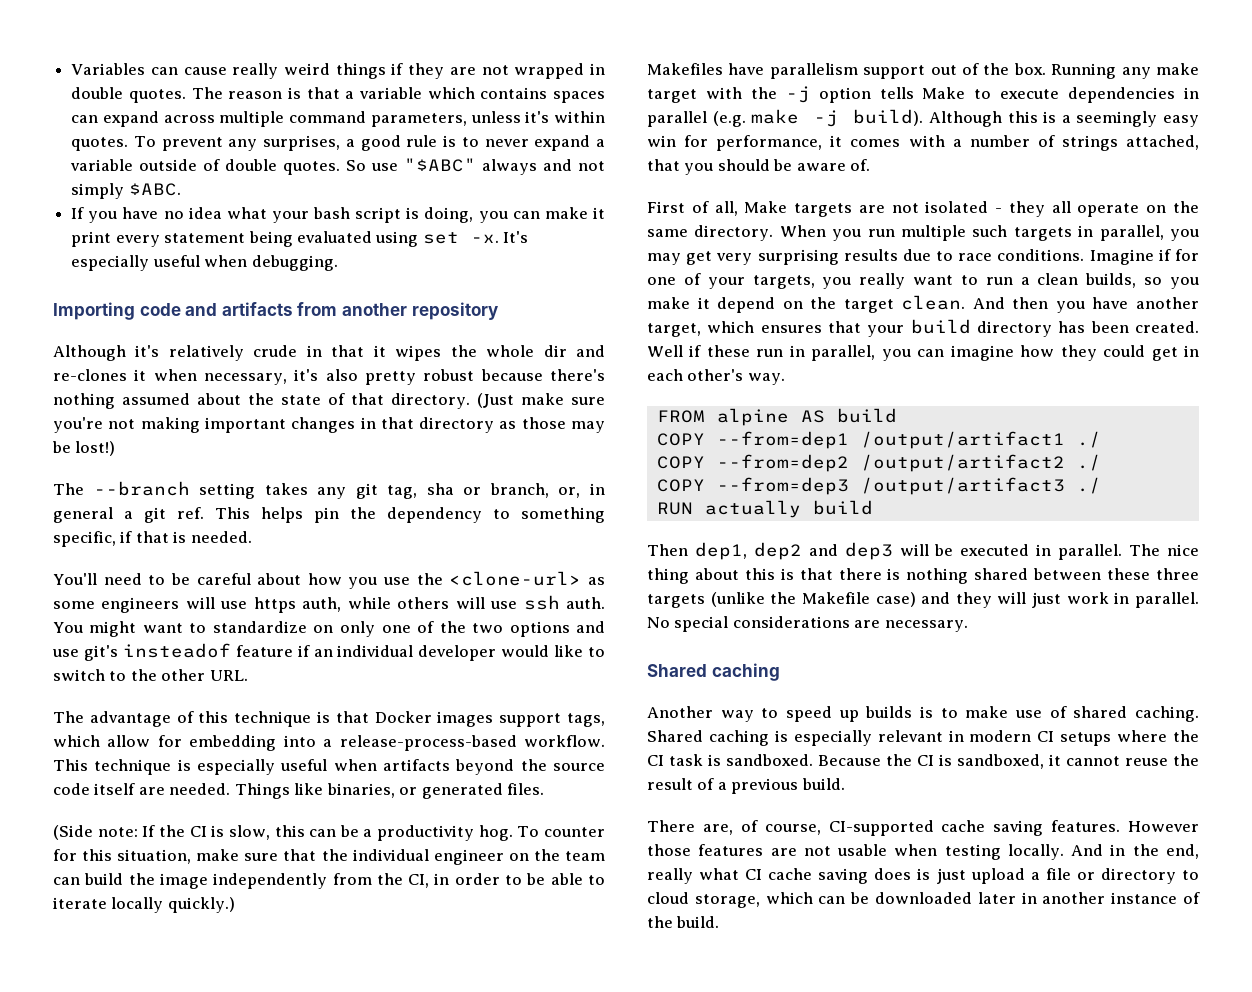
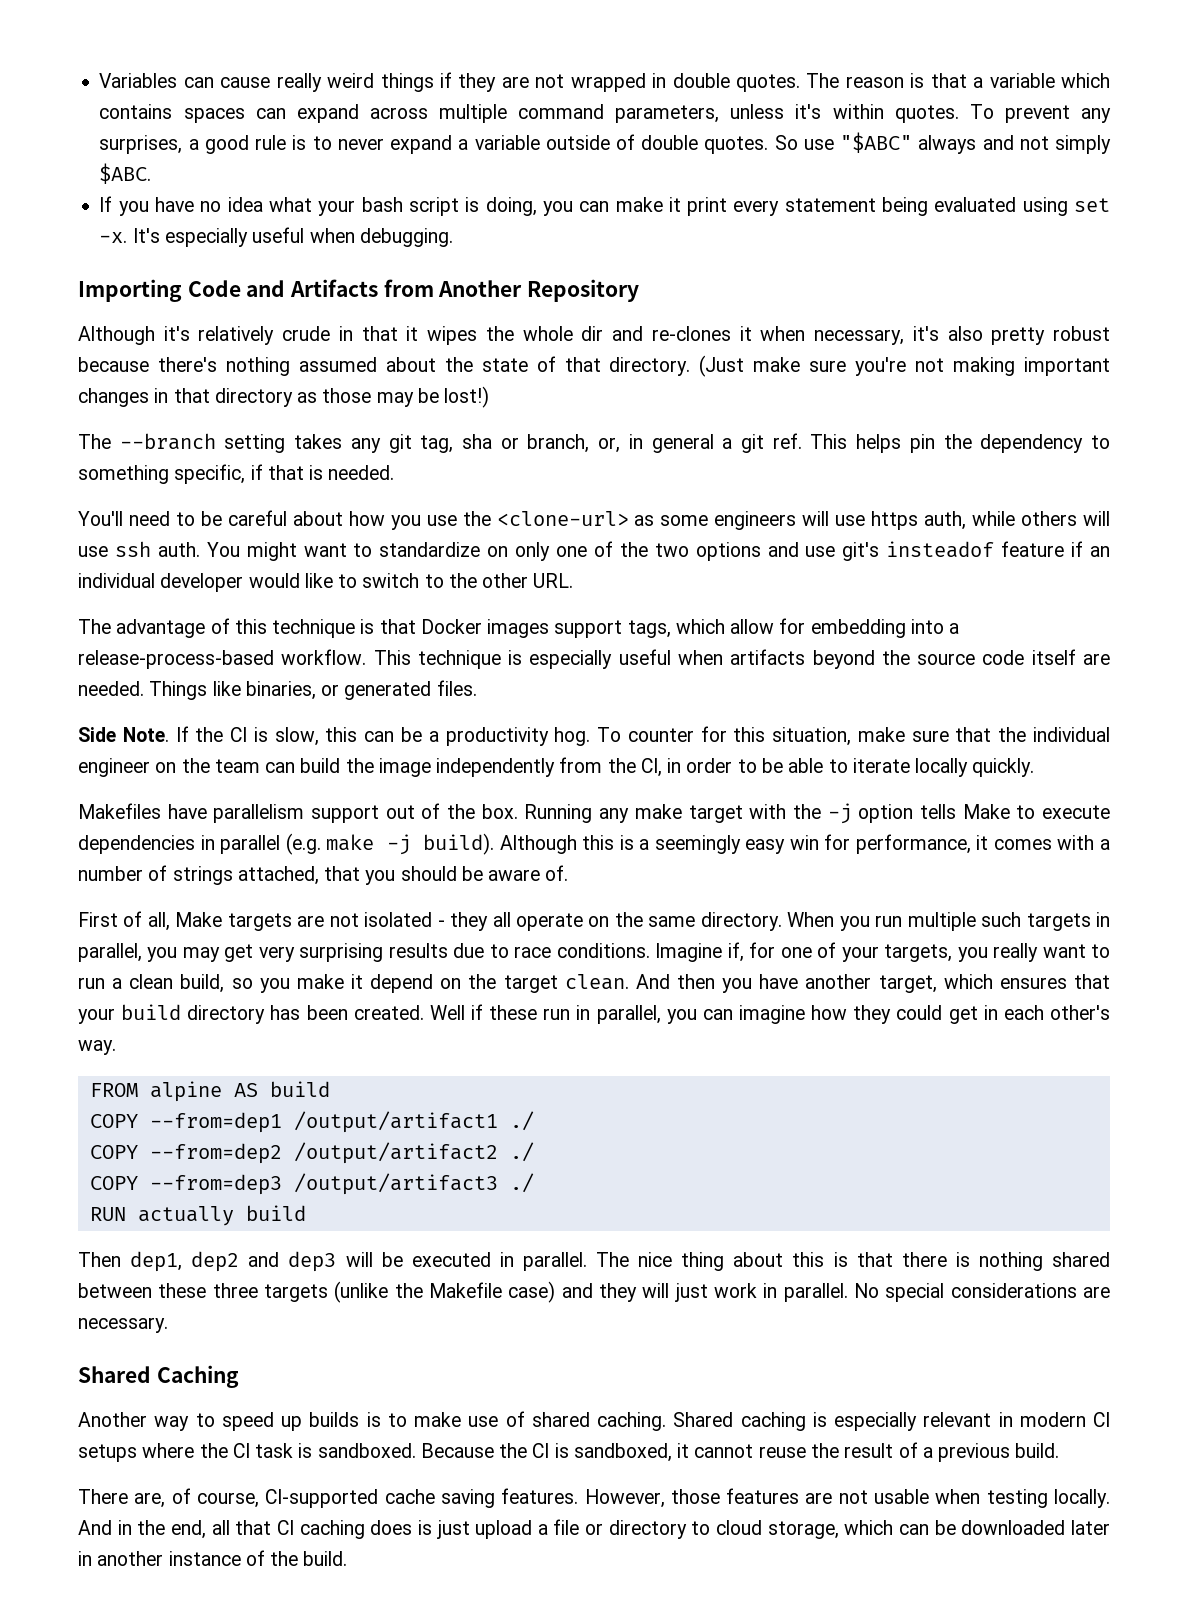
- Importing code and artifacts from another repository
+ Importing Code and Artifacts from Another Repository
- (Side note: If the CI is slow, this can be a productivity hog.
+ Side Note. If the CI is slow, this can be a productivity hog.
- To counter for this situation, make sure that the individual engineer on the team can build the image independently from the CI, in order to be able to iterate locally quickly.)
+ To counter for this situation, make sure that the individual engineer on the team can build the image independently from the CI, in order to be able to iterate locally quickly.
- Imagine if for one of your targets, you really want to run a clean builds, so you make it depend on the target clean.
+ Imagine if, for one of your targets, you really want to run a clean build, so you make it depend on the target clean.
  No special considerations are necessary.
- Shared caching
+ Shared Caching
- However those features are not usable when testing locally.
+ However, those features are not usable when testing locally.
- And in the end, really what CI cache saving does is just upload a file or directory to cloud storage, which can be downloaded later in another instance of the build.
+ And in the end, all that CI caching does is just upload a file or directory to cloud storage, which can be downloaded later in another instance of the build.

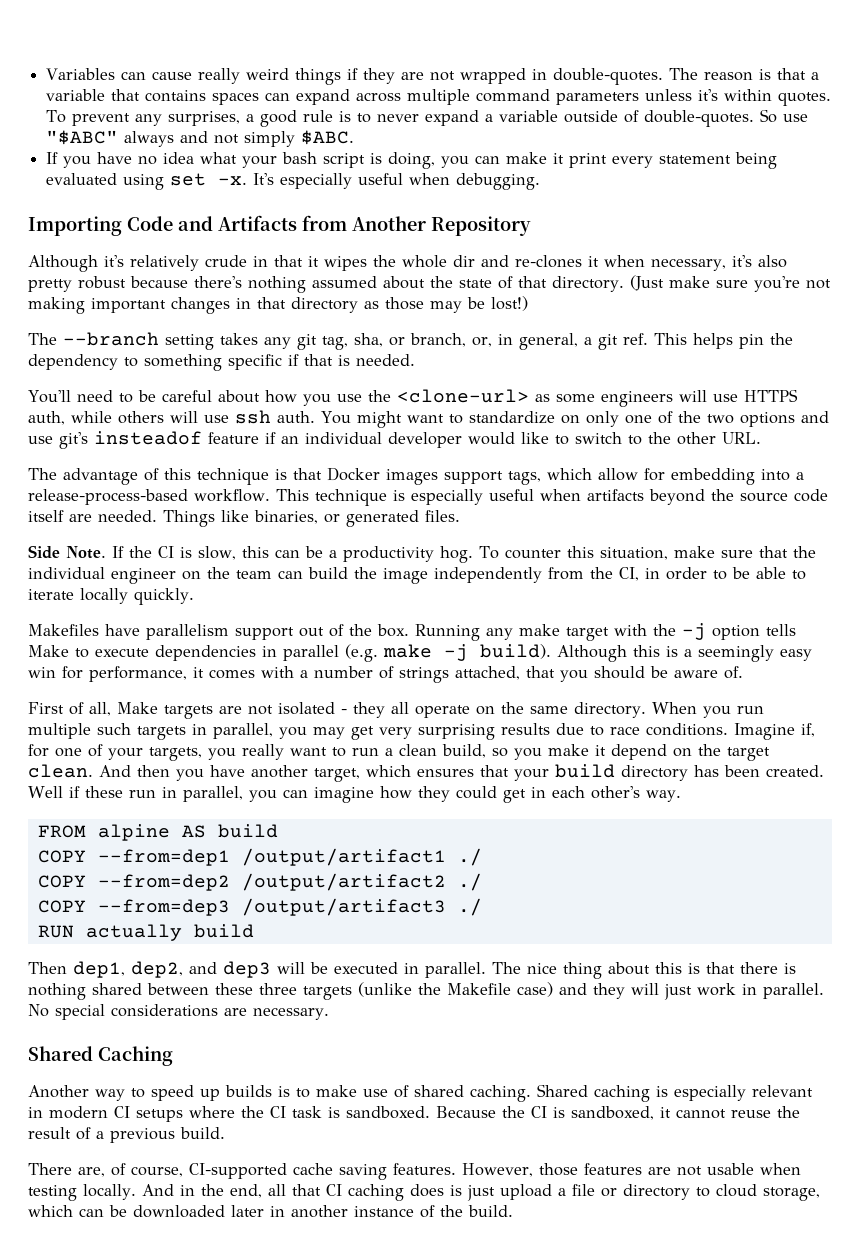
- Variables can cause really weird things if they are not wrapped in double quotes.
+ Variables can cause really weird things if they are not wrapped in double-quotes.
- The reason is that a variable which contains spaces can expand across multiple command parameters, unless it's within quotes.
+ The reason is that a variable that contains spaces can expand across multiple command parameters unless it's within quotes.
- To prevent any surprises, a good rule is to never expand a variable outside of double quotes.
+ To prevent any surprises, a good rule is to never expand a variable outside of double-quotes.
- The --branch setting takes any git tag, sha or branch, or, in general a git ref. This helps pin the dependency to something specific, if that is needed.
+ The --branch setting takes any git tag, sha, or branch, or, in general, a git ref. This helps pin the dependency to something specific if that is needed.
- You'll need to be careful about how you use the <clone-url> as some engineers will use https auth, while others will use ssh auth.
+ You'll need to be careful about how you use the <clone-url> as some engineers will use HTTPS auth, while others will use ssh auth.
- To counter for this situation, make sure that the individual engineer on the team can build the image independently from the CI, in order to be able to iterate locally quickly.
+ To counter this situation, make sure that the individual engineer on the team can build the image independently from the CI, in order to be able to iterate locally quickly.
- Then dep1, dep2 and dep3 will be executed in parallel.
+ Then dep1, dep2, and dep3 will be executed in parallel.

